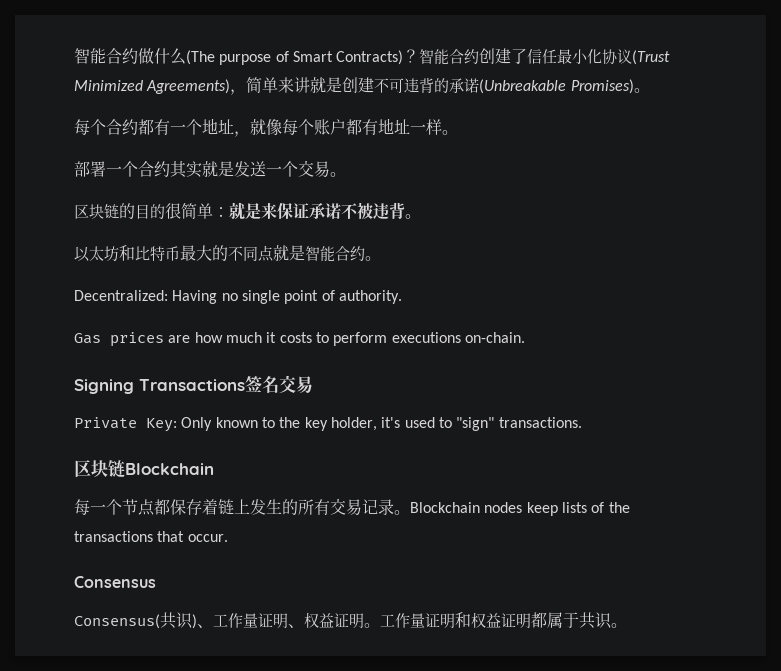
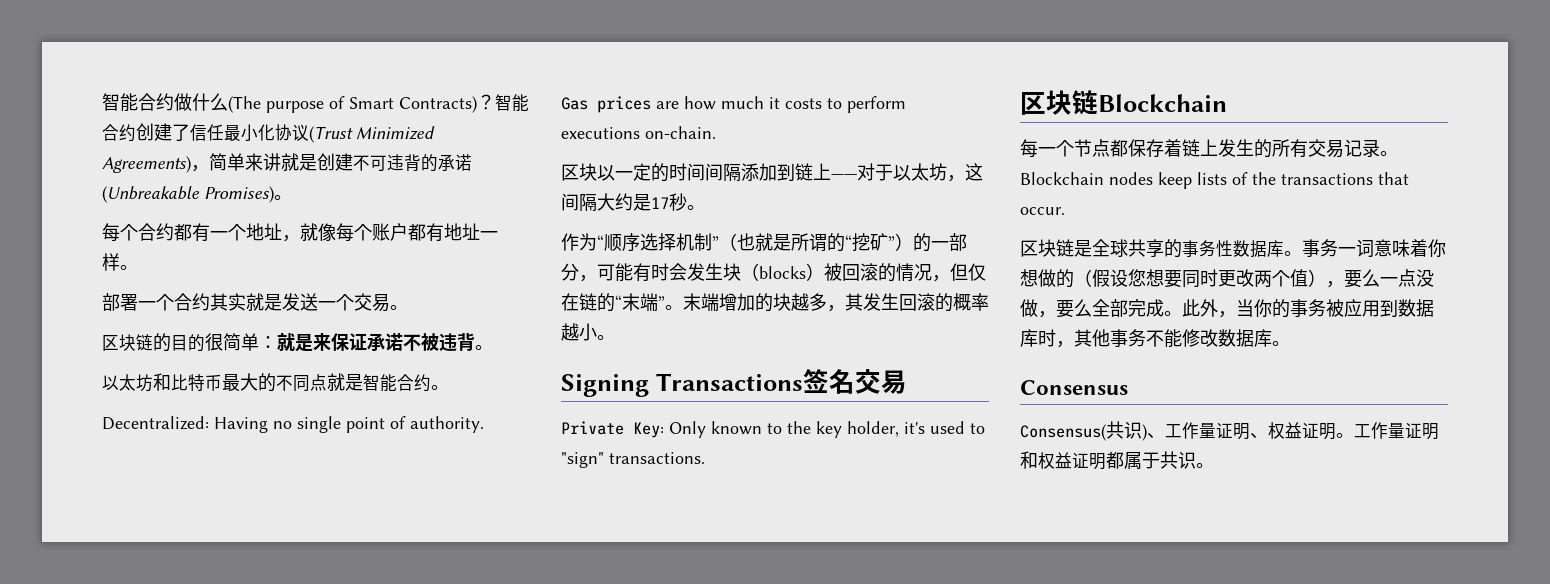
+ 区块以一定的时间间隔添加到链上——对于以太坊，这间隔大约是17秒。
+ 作为“顺序选择机制”（也就是所谓的“挖矿”）的一部分，可能有时会发生块（blocks）被回滚的情况，但仅在链的“末端”。末端增加的块越多，其发生回滚的概率越小。
+ 区块链是全球共享的事务性数据库。事务一词意味着你想做的（假设您想要同时更改两个值），要么一点没做，要么全部完成。此外，当你的事务被应用到数据库时，其他事务不能修改数据库。

